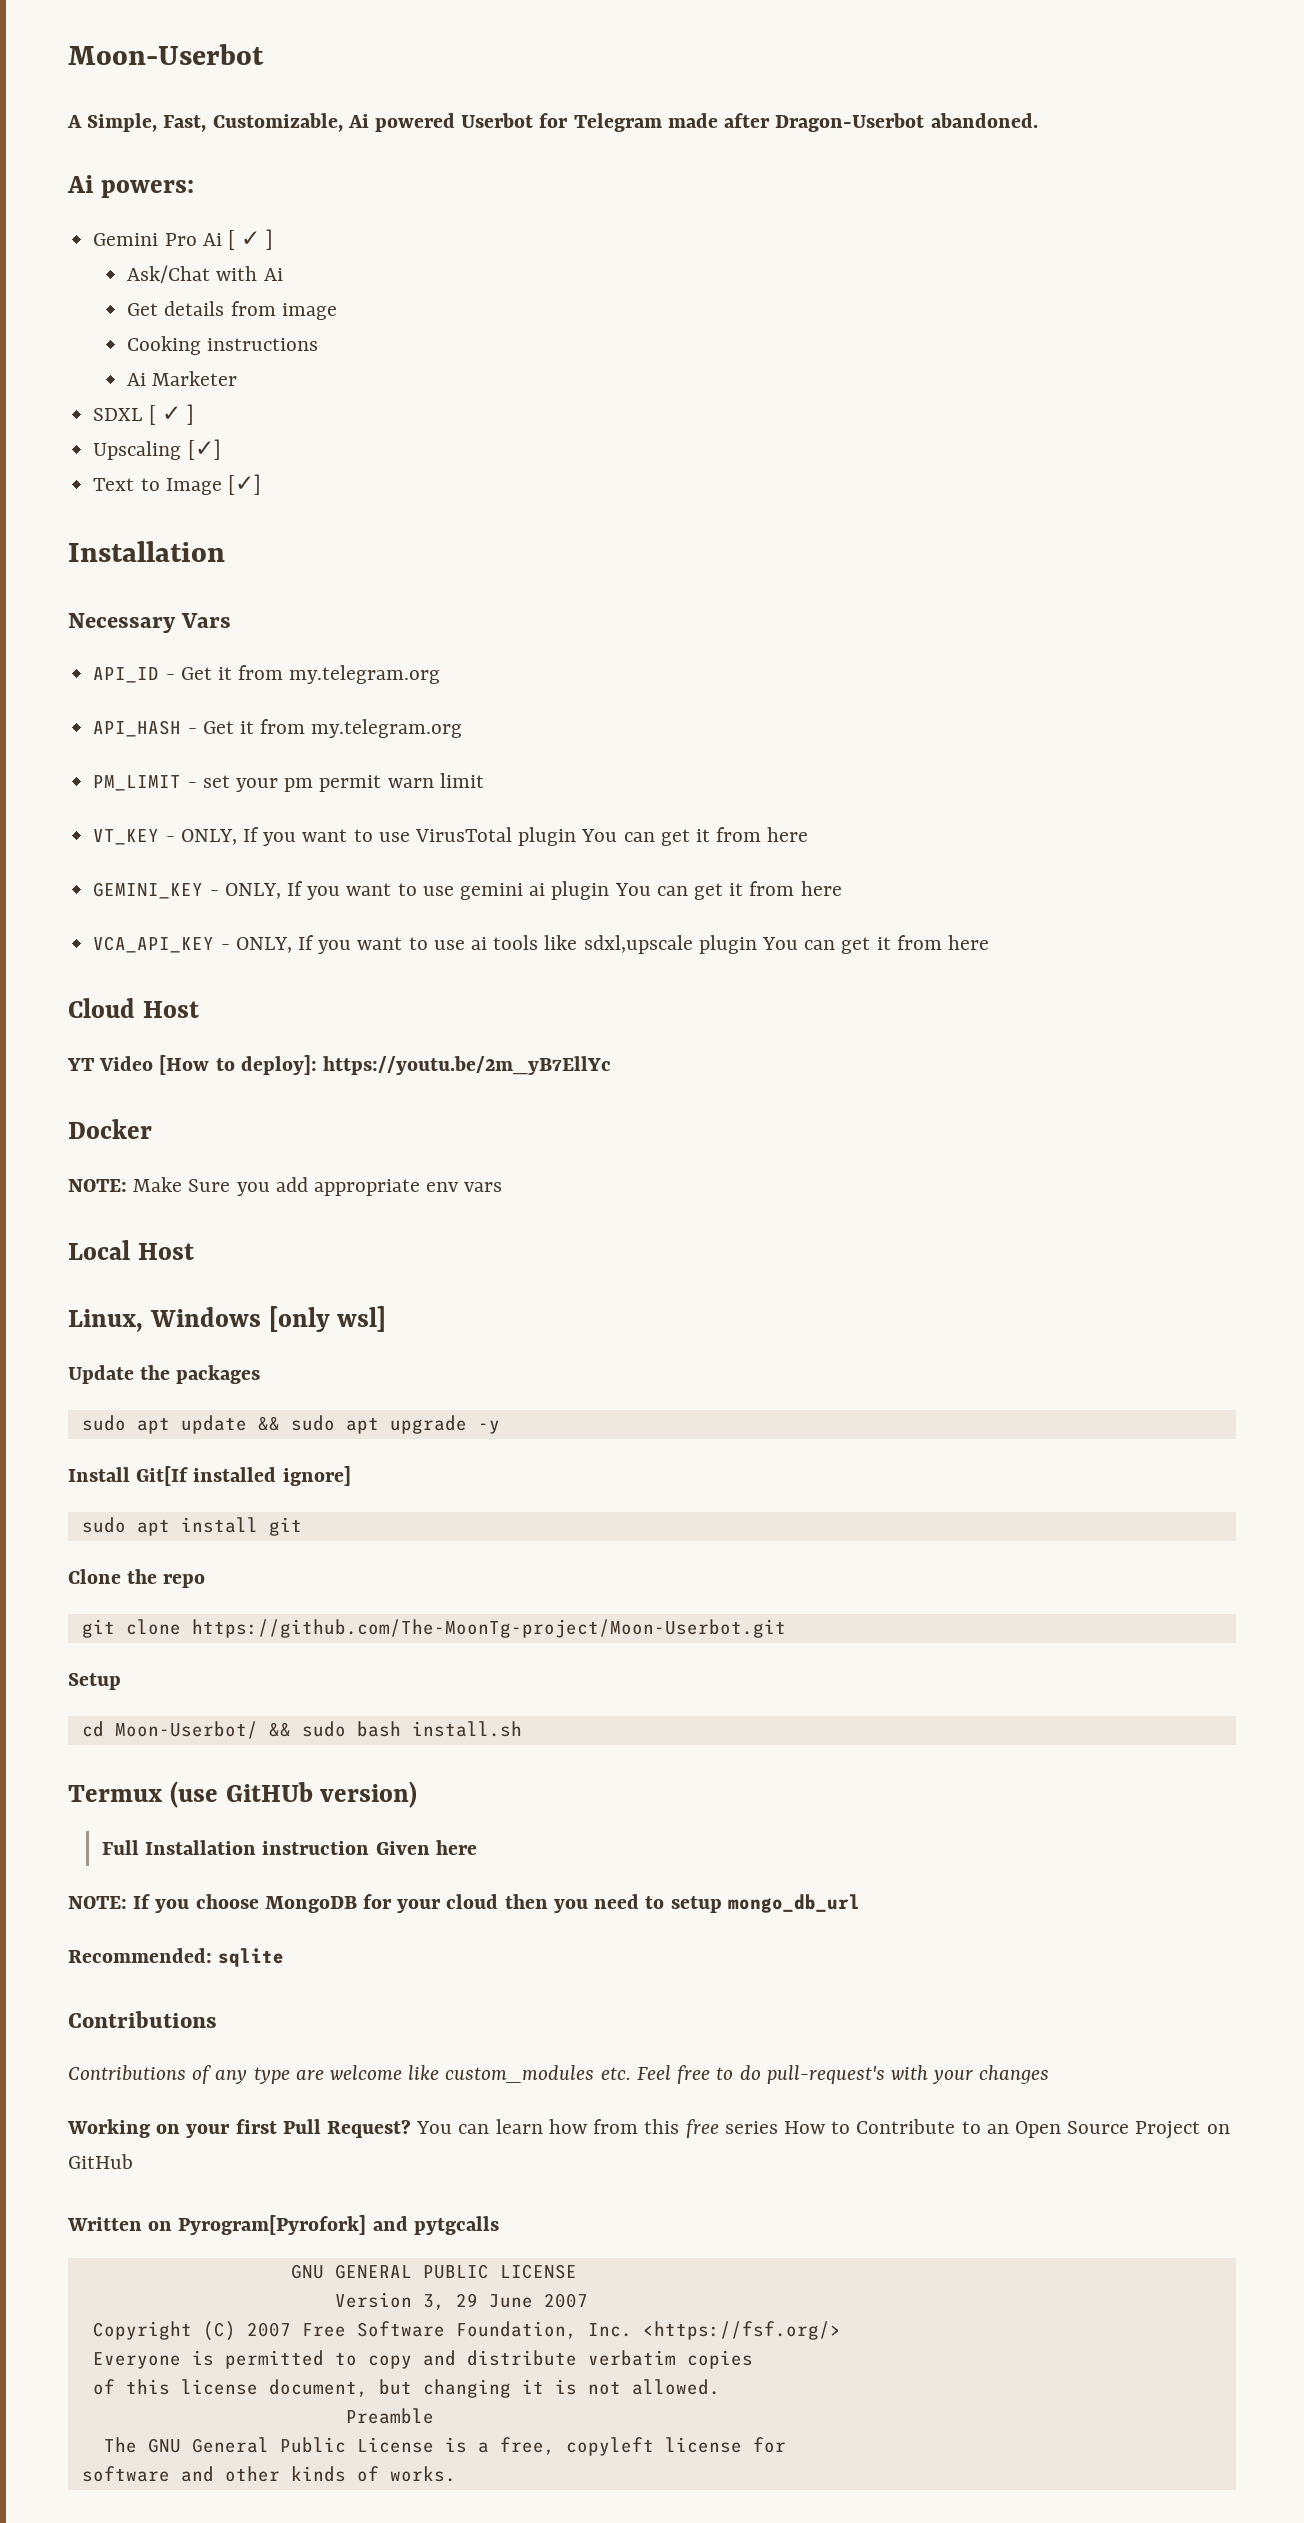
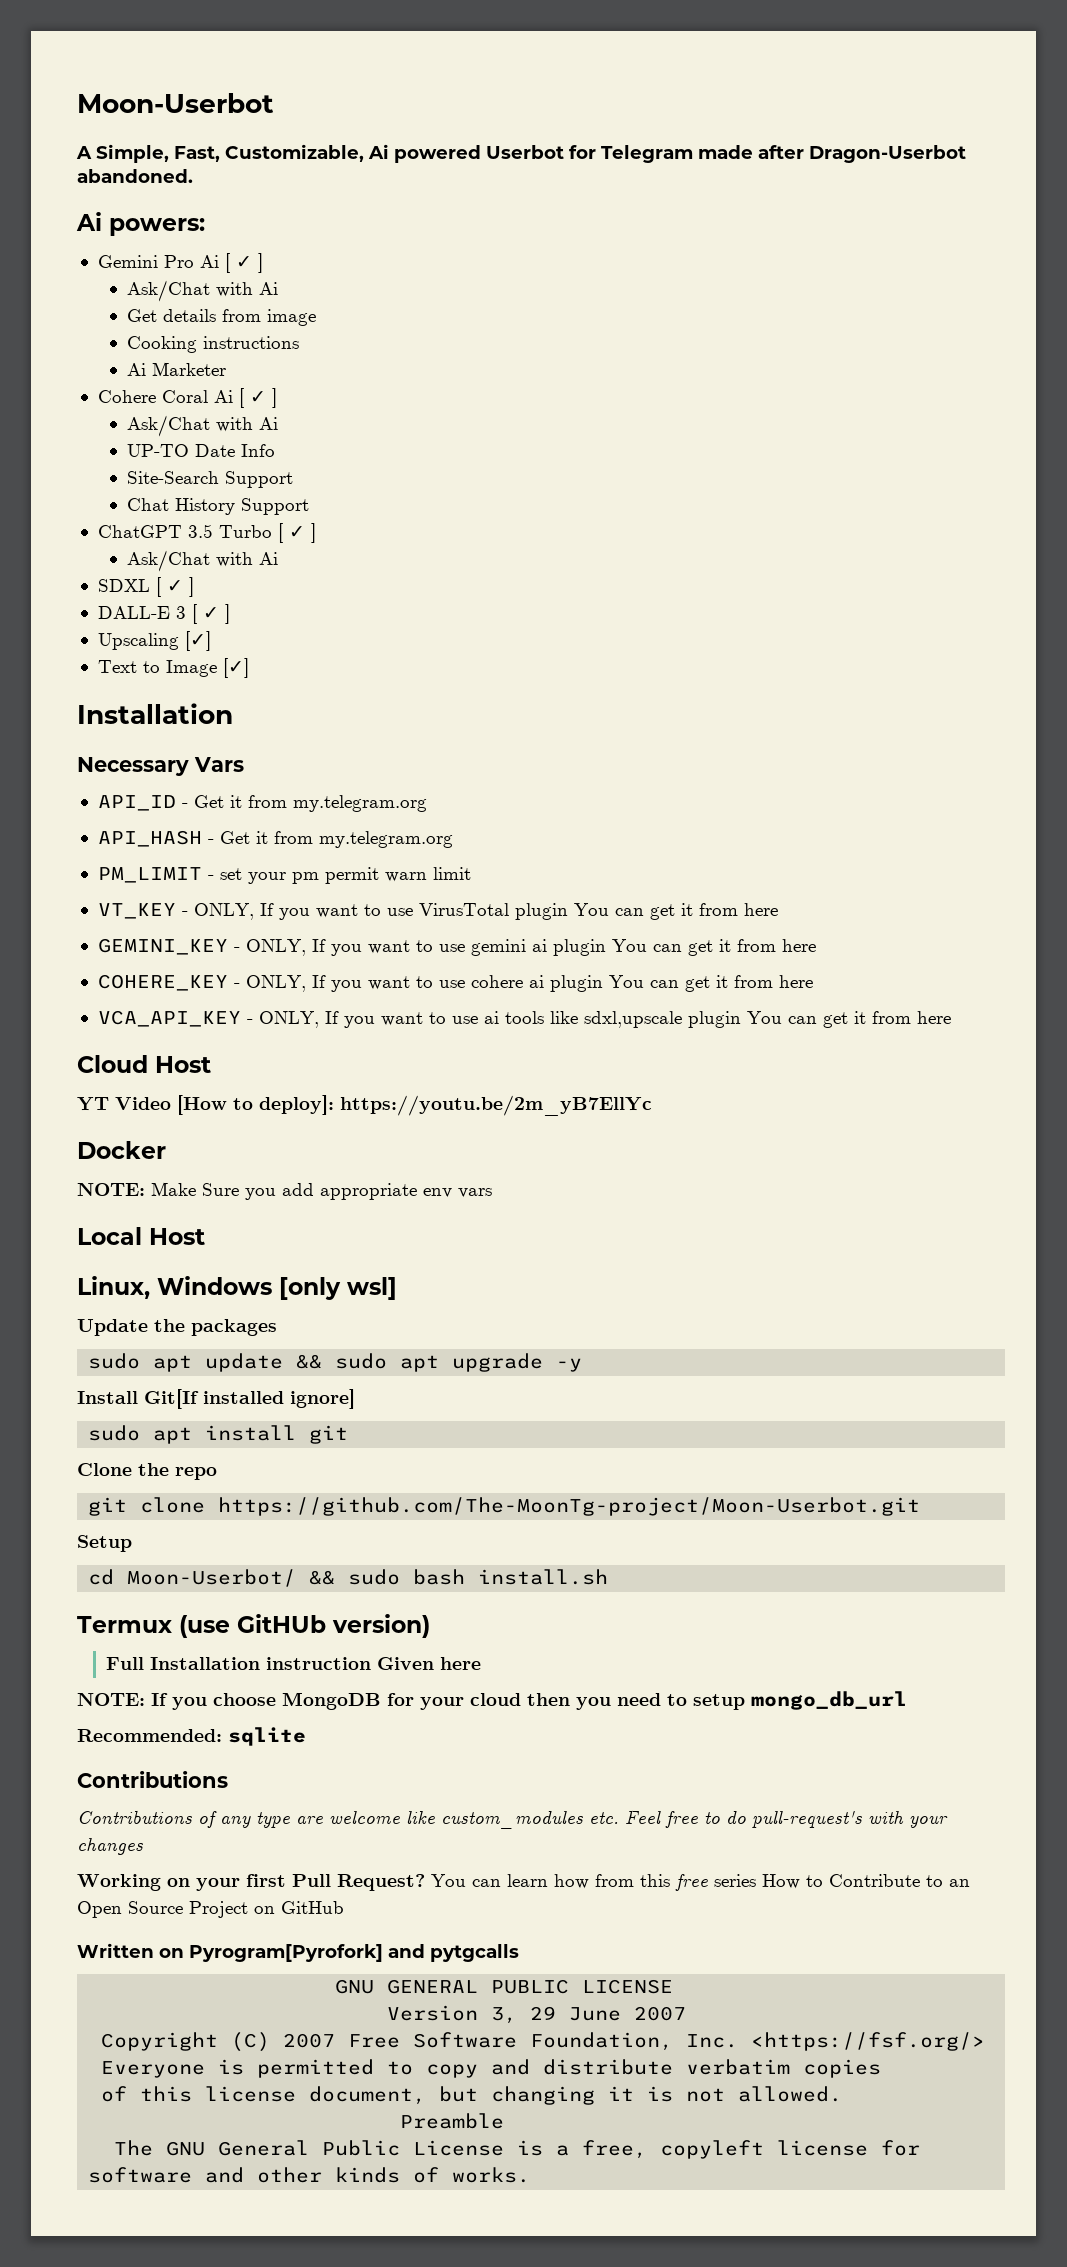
+ Cohere Coral Ai [ ✓ ]
+ Ask/Chat with Ai
+ UP-TO Date Info
+ Site-Search Support
+ Chat History Support
+ ChatGPT 3.5 Turbo [ ✓ ]
+ Ask/Chat with Ai
+ DALL-E 3 [ ✓ ]
+ COHERE_KEY - ONLY, If you want to use cohere ai plugin You can get it from here

